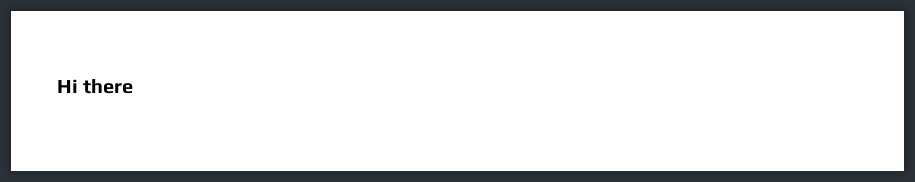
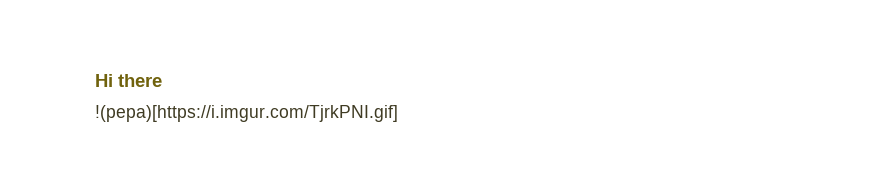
+ !(pepa)[https://i.imgur.com/TjrkPNI.gif]

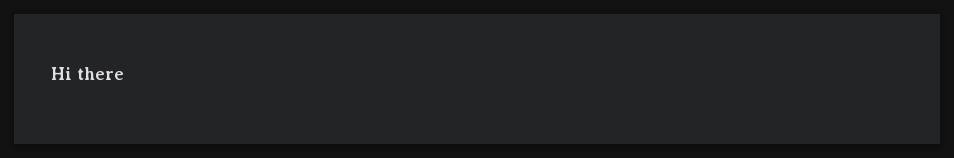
- !(pepa)[https://i.imgur.com/TjrkPNI.gif]

